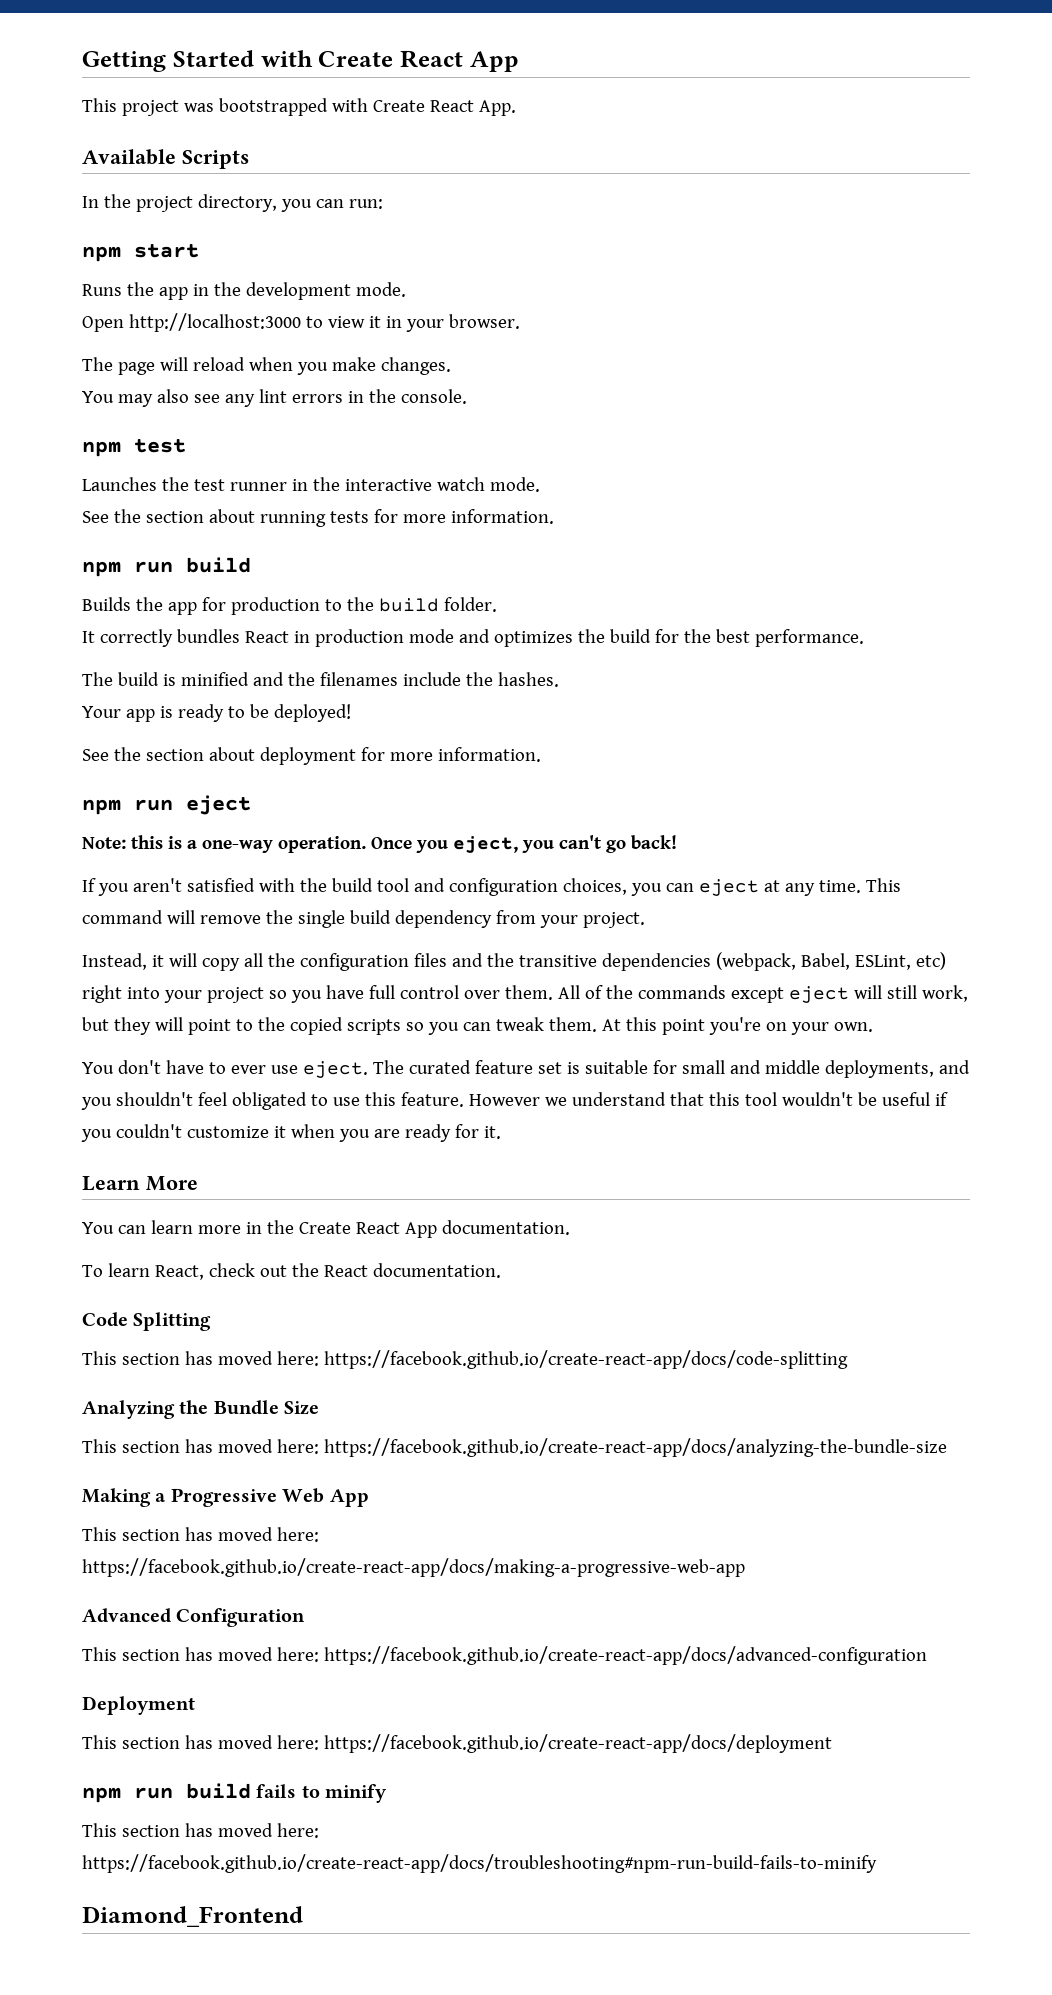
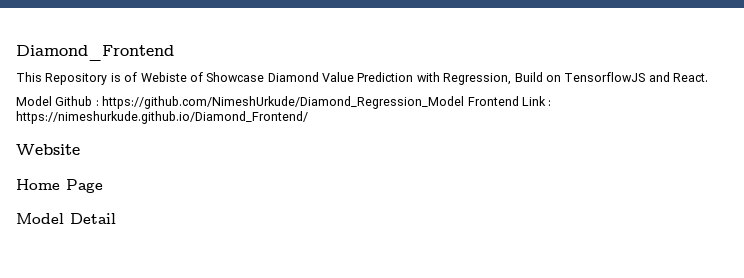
- Getting Started with Create React App
- This project was bootstrapped with Create React App.
- Available Scripts
- In the project directory, you can run:
- npm start
- Runs the app in the development mode.
- Open http://localhost:3000 to view it in your browser.
- The page will reload when you make changes.
- You may also see any lint errors in the console.
- npm test
- Launches the test runner in the interactive watch mode.
- See the section about running tests for more information.
- npm run build
- Builds the app for production to the build folder.
- It correctly bundles React in production mode and optimizes the build for the best performance.
- The build is minified and the filenames include the hashes.
- Your app is ready to be deployed!
- See the section about deployment for more information.
- npm run eject
- Note: this is a one-way operation. Once you eject, you can't go back!
- If you aren't satisfied with the build tool and configuration choices, you can eject at any time. This command will remove the single build dependency from your project.
- Instead, it will copy all the configuration files and the transitive dependencies (webpack, Babel, ESLint, etc) right into your project so you have full control over them. All of the commands except eject will still work, but they will point to the copied scripts so you can tweak them. At this point you're on your own.
- You don't have to ever use eject. The curated feature set is suitable for small and middle deployments, and you shouldn't feel obligated to use this feature. However we understand that this tool wouldn't be useful if you couldn't customize it when you are ready for it.
- Learn More
- You can learn more in the Create React App documentation.
- To learn React, check out the React documentation.
- Code Splitting
- This section has moved here: https://facebook.github.io/create-react-app/docs/code-splitting
- Analyzing the Bundle Size
- This section has moved here: https://facebook.github.io/create-react-app/docs/analyzing-the-bundle-size
- Making a Progressive Web App
- This section has moved here: https://facebook.github.io/create-react-app/docs/making-a-progressive-web-app
- Advanced Configuration
- This section has moved here: https://facebook.github.io/create-react-app/docs/advanced-configuration
- Deployment
- This section has moved here: https://facebook.github.io/create-react-app/docs/deployment
- npm run build fails to minify
- This section has moved here: https://facebook.github.io/create-react-app/docs/troubleshooting#npm-run-build-fails-to-minify
  Diamond_Frontend
+ This Repository is of Webiste of Showcase Diamond Value Prediction with Regression, Build on TensorflowJS and React.
+ Model Github : https://github.com/NimeshUrkude/Diamond_Regression_Model Frontend Link : https://nimeshurkude.github.io/Diamond_Frontend/
+ Website
+ Home Page
+ Model Detail

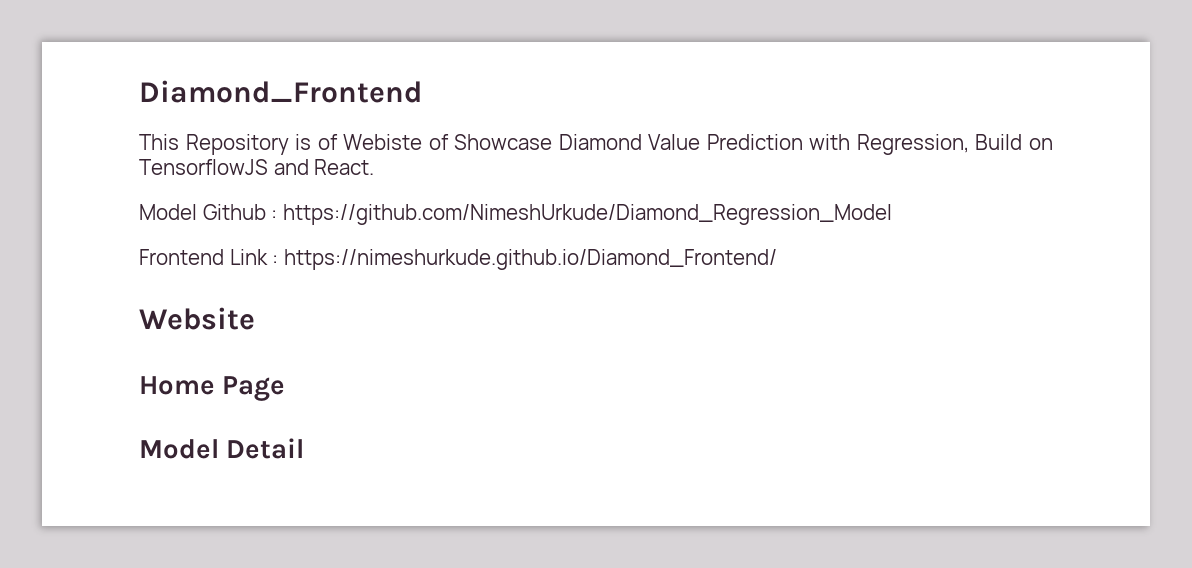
- Model Github : https://github.com/NimeshUrkude/Diamond_Regression_Model Frontend Link : https://nimeshurkude.github.io/Diamond_Frontend/
+ Model Github : https://github.com/NimeshUrkude/Diamond_Regression_Model
+ Frontend Link : https://nimeshurkude.github.io/Diamond_Frontend/

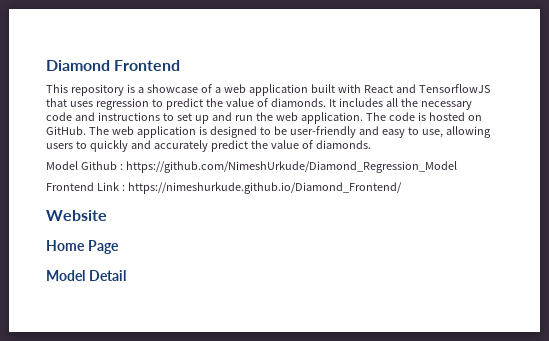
- Diamond_Frontend
+ Diamond Frontend
- This Repository is of Webiste of Showcase Diamond Value Prediction with Regression, Build on TensorflowJS and React.
+ This repository is a showcase of a web application built with React and TensorflowJS that uses regression to predict the value of diamonds. It includes all the necessary code and instructions to set up and run the web application. The code is hosted on GitHub. The web application is designed to be user-friendly and easy to use, allowing users to quickly and accurately predict the value of diamonds.

